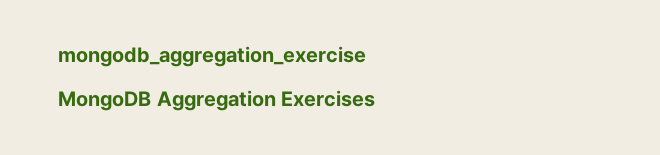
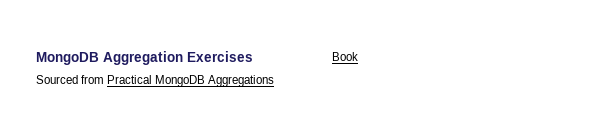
- mongodb_aggregation_exercise
+ Sourced from Practical MongoDB Aggregations Book

